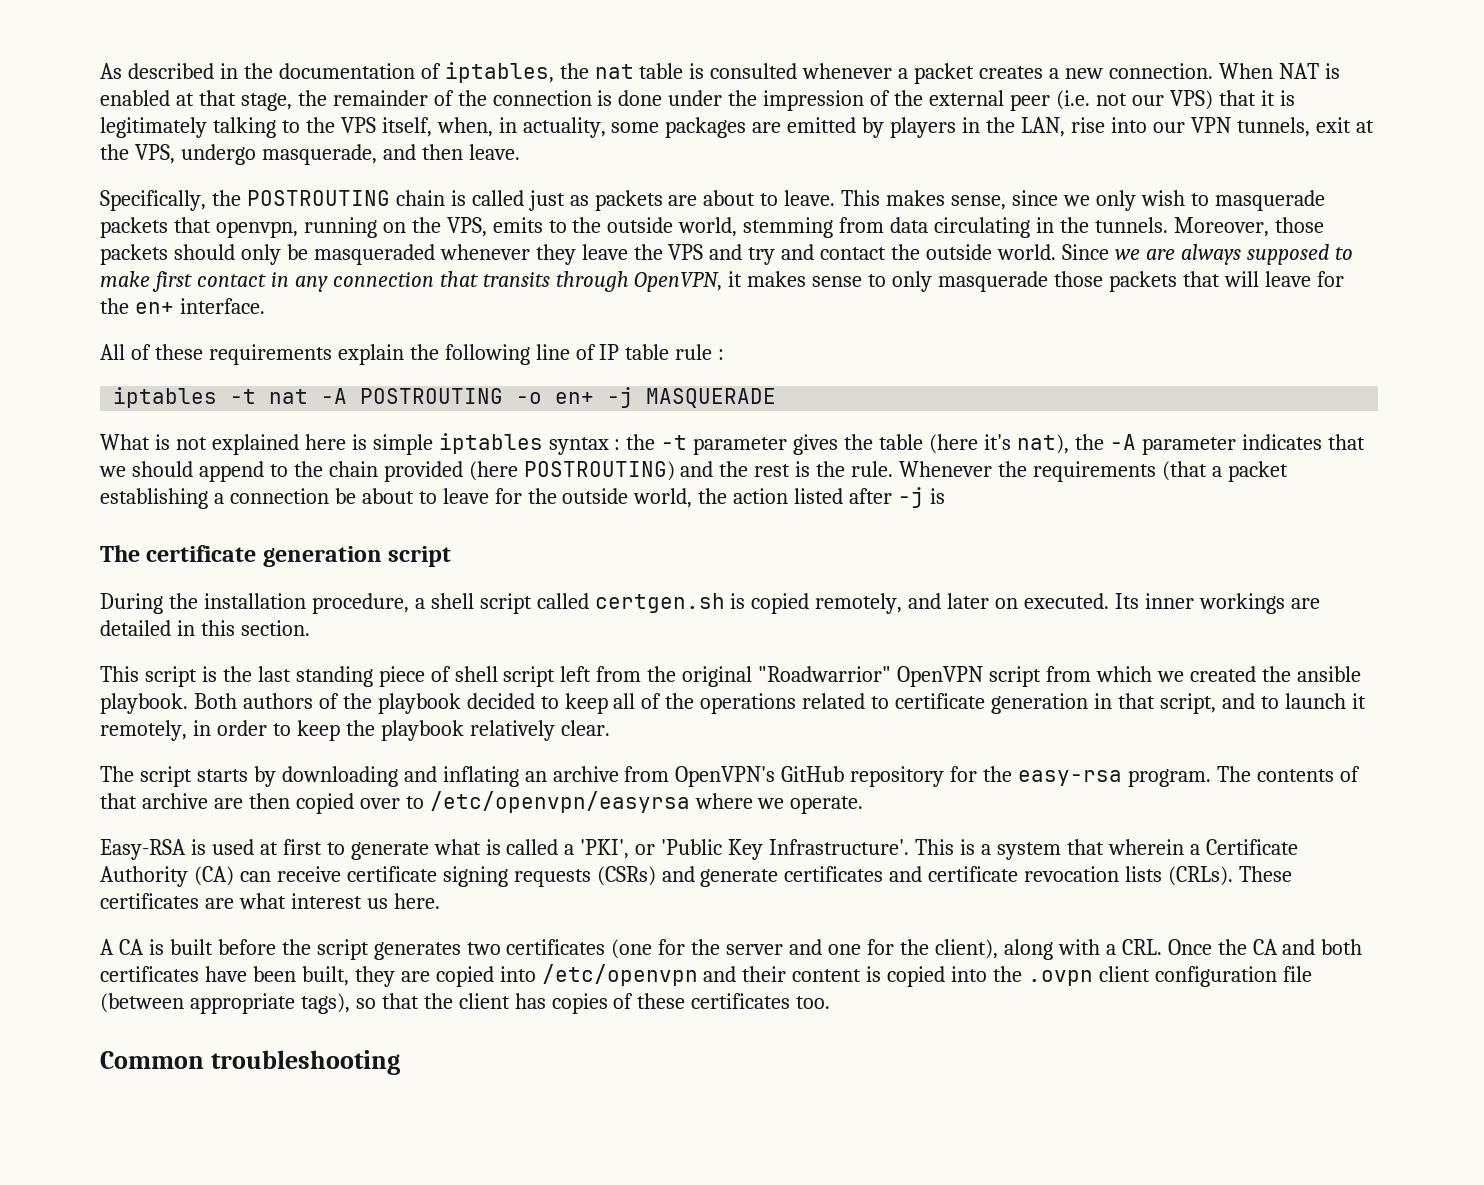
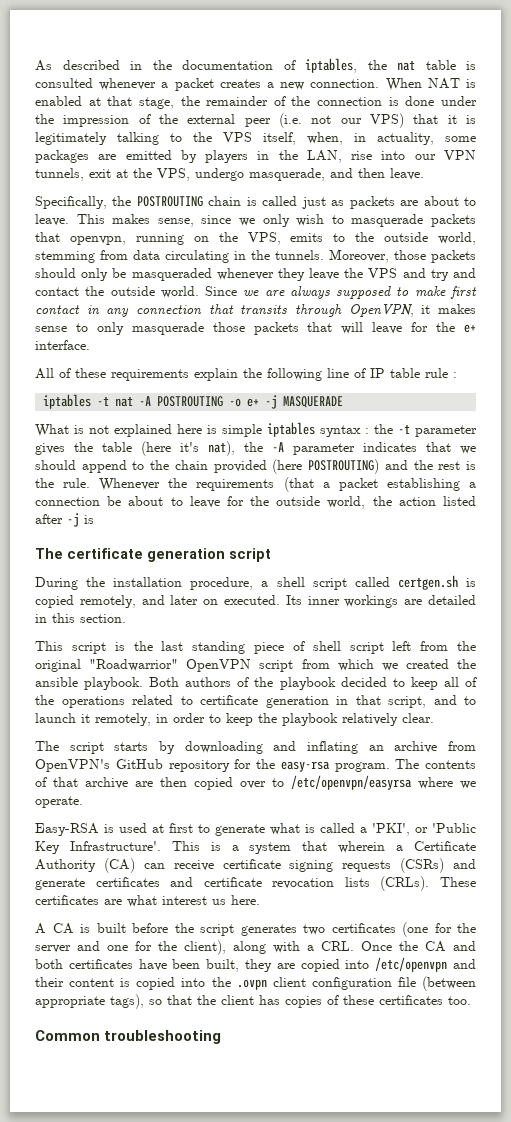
- Since we are always supposed to make first contact in any connection that transits through OpenVPN, it makes sense to only masquerade those packets that will leave for the en+ interface.
+ Since we are always supposed to make first contact in any connection that transits through OpenVPN, it makes sense to only masquerade those packets that will leave for the e+ interface.
- iptables -t nat -A POSTROUTING -o en+ -j MASQUERADE
+ iptables -t nat -A POSTROUTING -o e+ -j MASQUERADE

